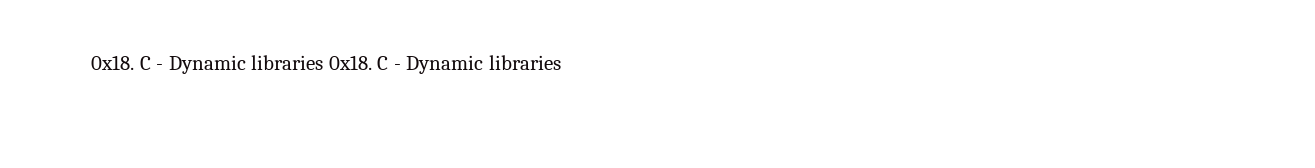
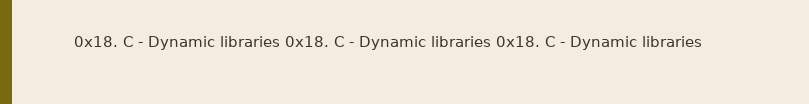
- C - Dynamic libraries 0x18. C - Dynamic libraries
+ C - Dynamic libraries 0x18. C - Dynamic libraries 0x18. C - Dynamic libraries

